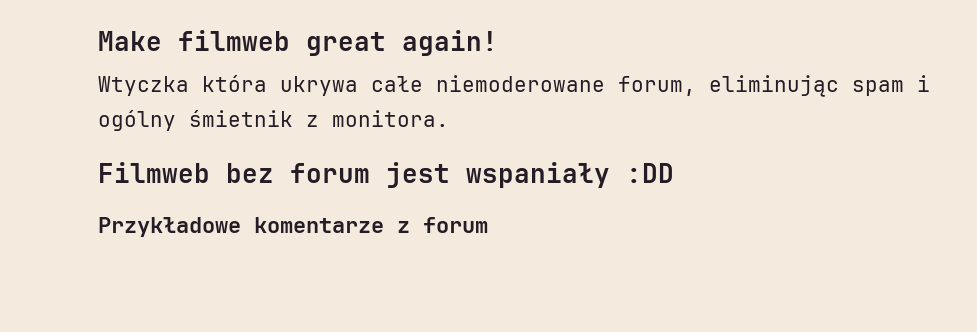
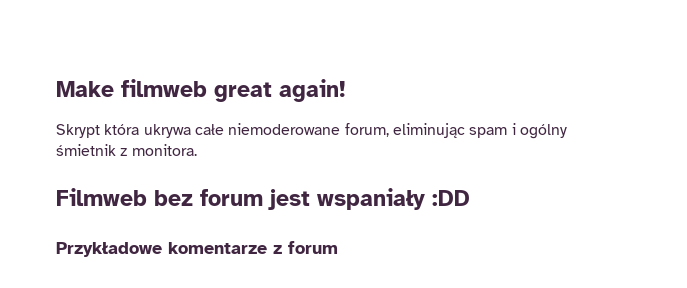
- Wtyczka która ukrywa całe niemoderowane forum, eliminując spam i ogólny śmietnik z monitora.
+ Skrypt która ukrywa całe niemoderowane forum, eliminując spam i ogólny śmietnik z monitora.

